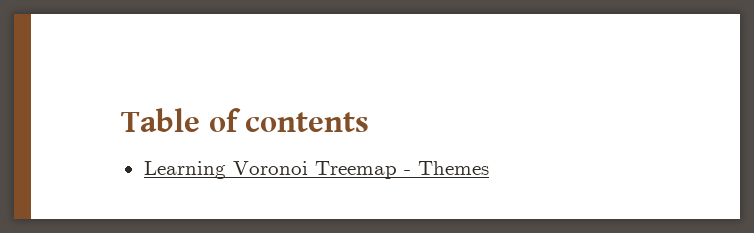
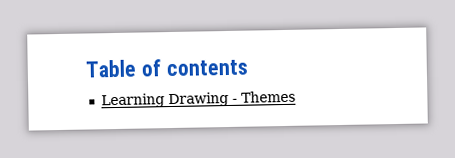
- Learning Voronoi Treemap - Themes
+ Learning Drawing - Themes

